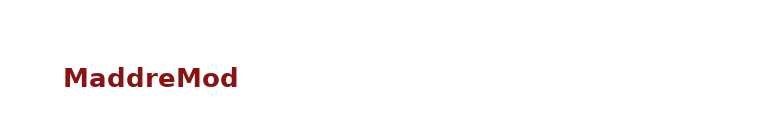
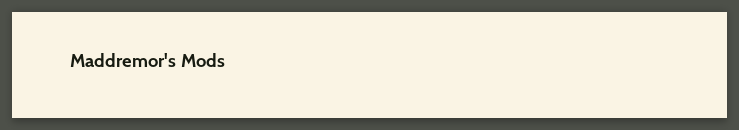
- MaddreMod
+ Maddremor's Mods

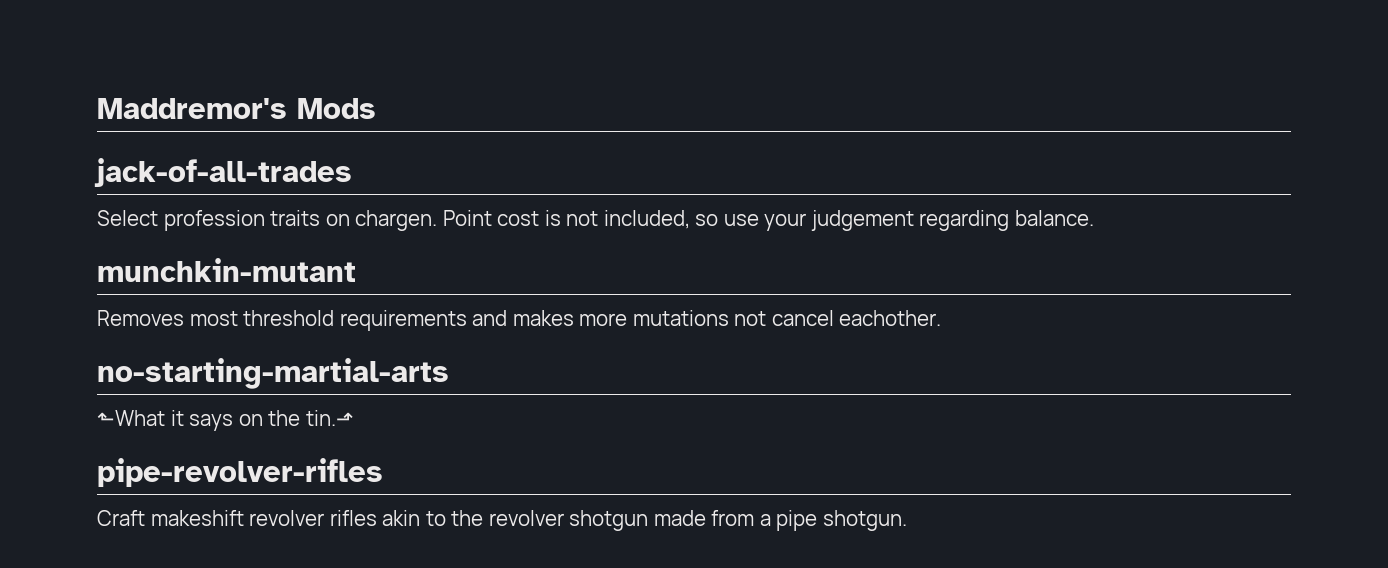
+ jack-of-all-trades
+ Select profession traits on chargen. Point cost is not included, so use your judgement regarding balance.
+ munchkin-mutant
+ Removes most threshold requirements and makes more mutations not cancel eachother.
+ no-starting-martial-arts
+ ⬑What it says on the tin.⬏
+ pipe-revolver-rifles
+ Craft makeshift revolver rifles akin to the revolver shotgun made from a pipe shotgun.

